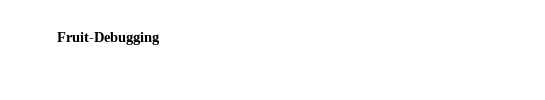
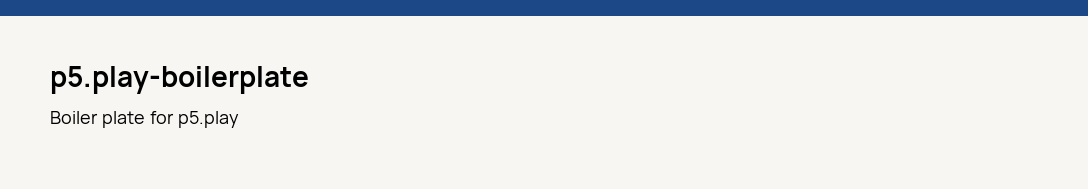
- Fruit-Debugging
+ p5.play-boilerplate
+ Boiler plate for p5.play

